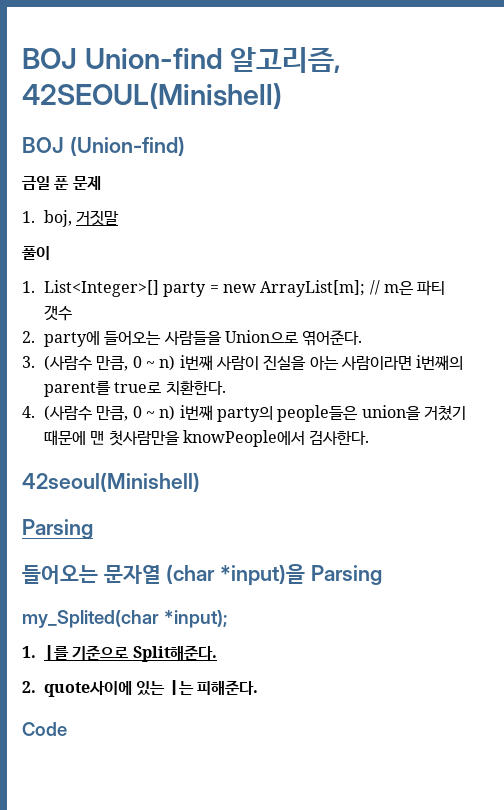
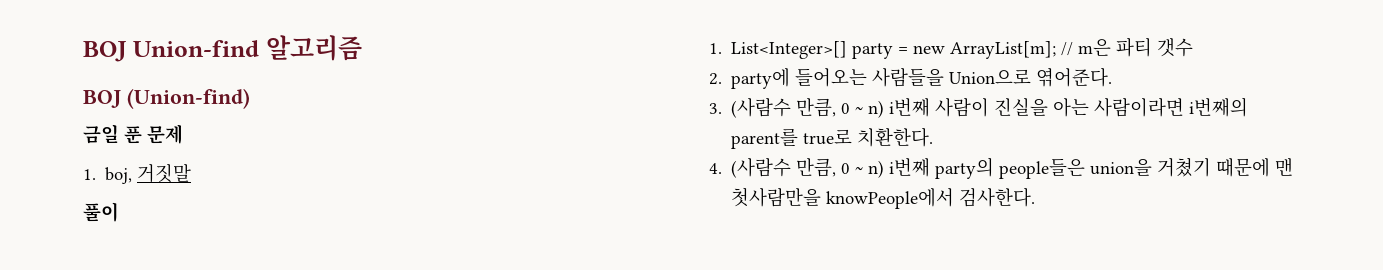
- BOJ Union-find 알고리즘, 42SEOUL(Minishell)
+ BOJ Union-find 알고리즘
- 42seoul(Minishell)
- Parsing
- 들어오는 문자열 (char *input)을 Parsing
- my_Splited(char *input);
- 1. |를 기준으로 Split해준다.
- 2. quote사이에 있는 |는 피해준다.
- Code

